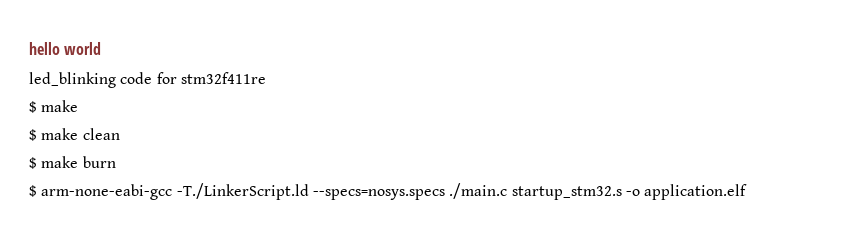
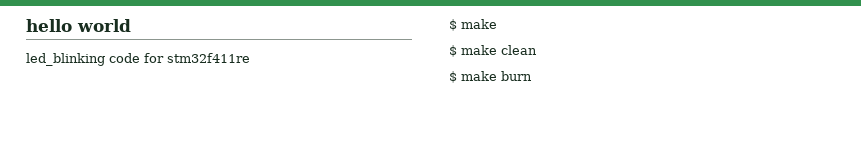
- $ arm-none-eabi-gcc -T./LinkerScript.ld --specs=nosys.specs ./main.c startup_stm32.s -o application.elf

